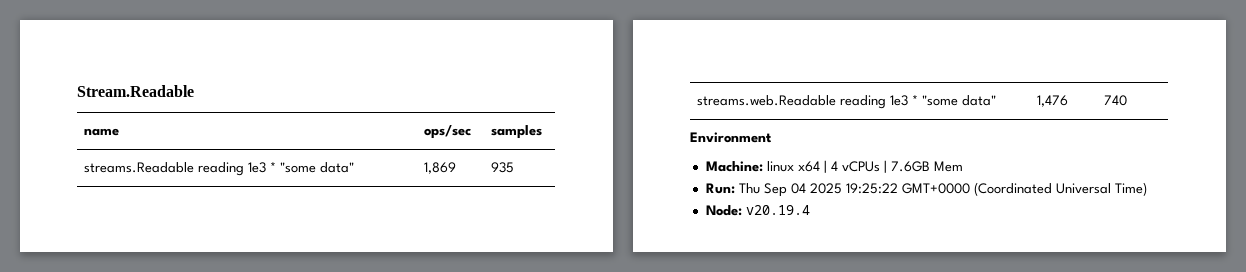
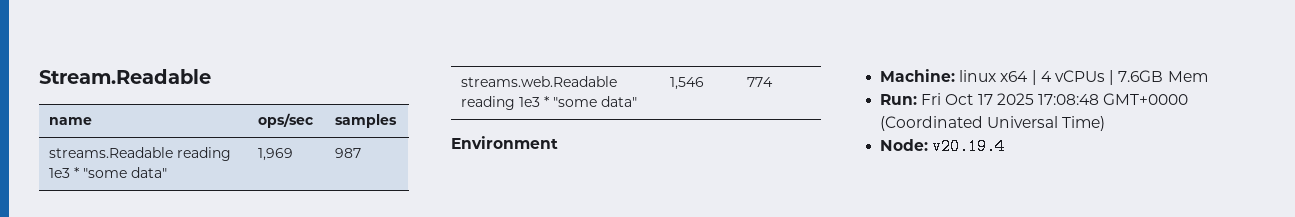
- streams.Readable reading 1e3 * "some data" | 1,869 | 935
+ streams.Readable reading 1e3 * "some data" | 1,969 | 987
- streams.web.Readable reading 1e3 * "some data" | 1,476 | 740
+ streams.web.Readable reading 1e3 * "some data" | 1,546 | 774
- Run: Thu Sep 04 2025 19:25:22 GMT+0000 (Coordinated Universal Time)
+ Run: Fri Oct 17 2025 17:08:48 GMT+0000 (Coordinated Universal Time)

